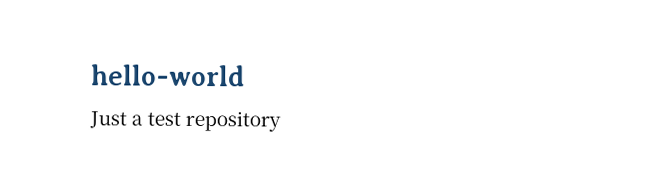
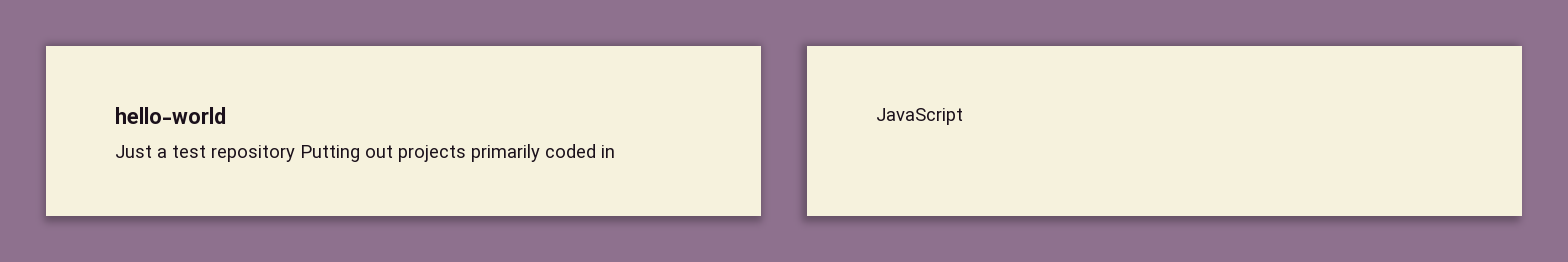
- Just a test repository
+ Just a test repository Putting out projects primarily coded in JavaScript

